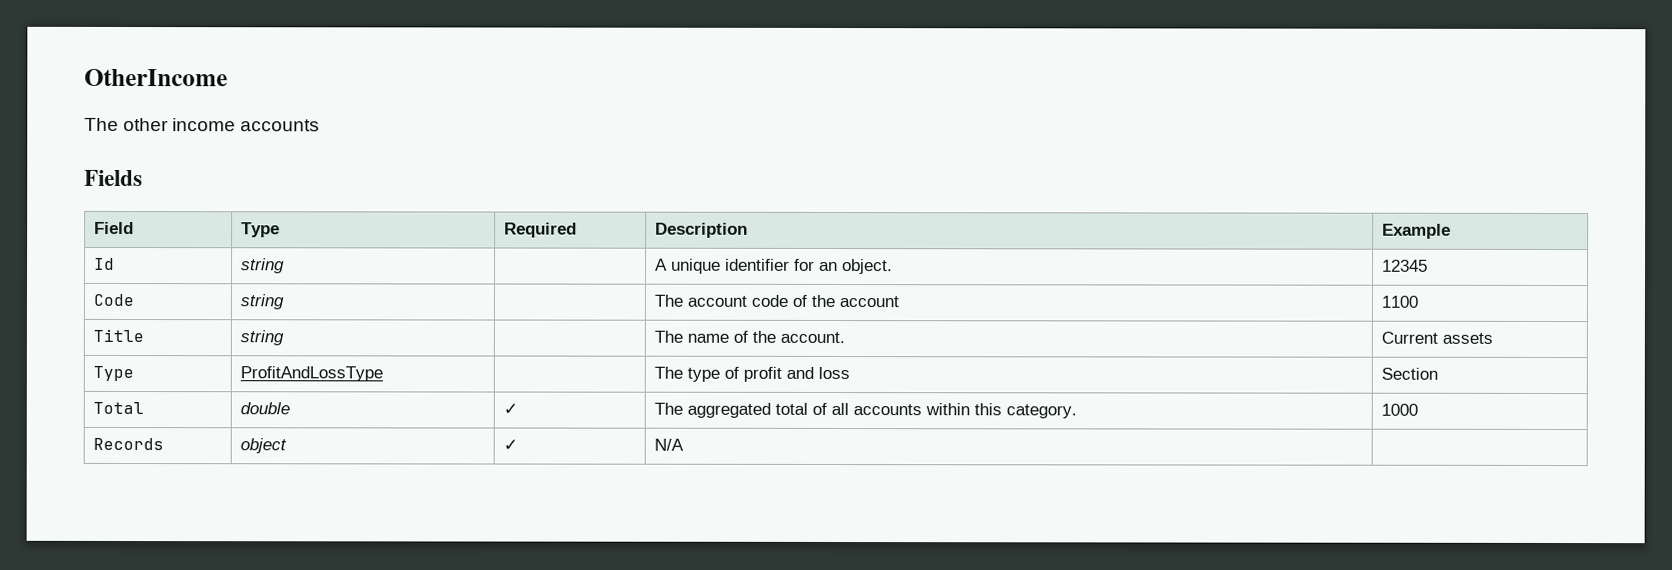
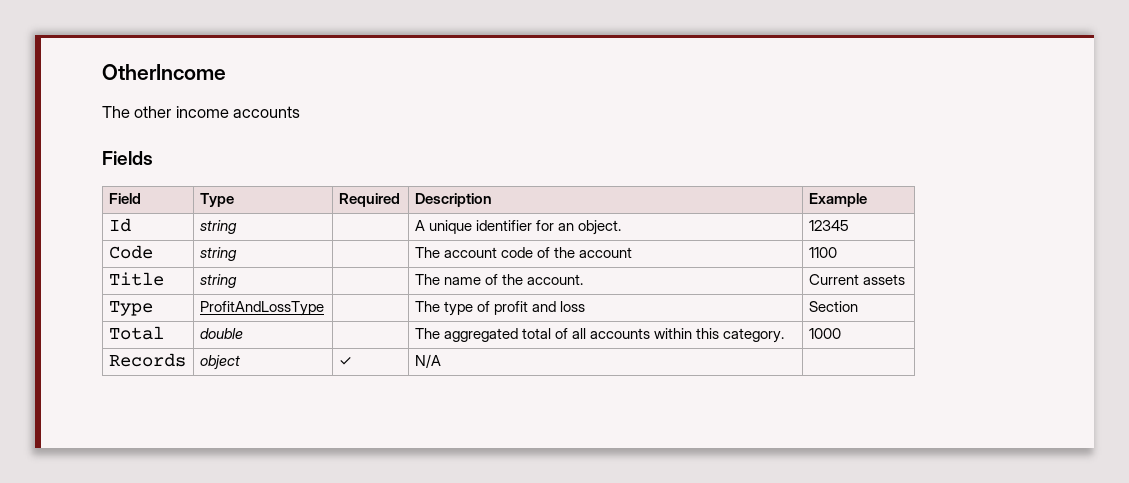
- Total | double | ✓ | The aggregated total of all accounts within this category. | 1000
+ Total | double | | The aggregated total of all accounts within this category. | 1000

